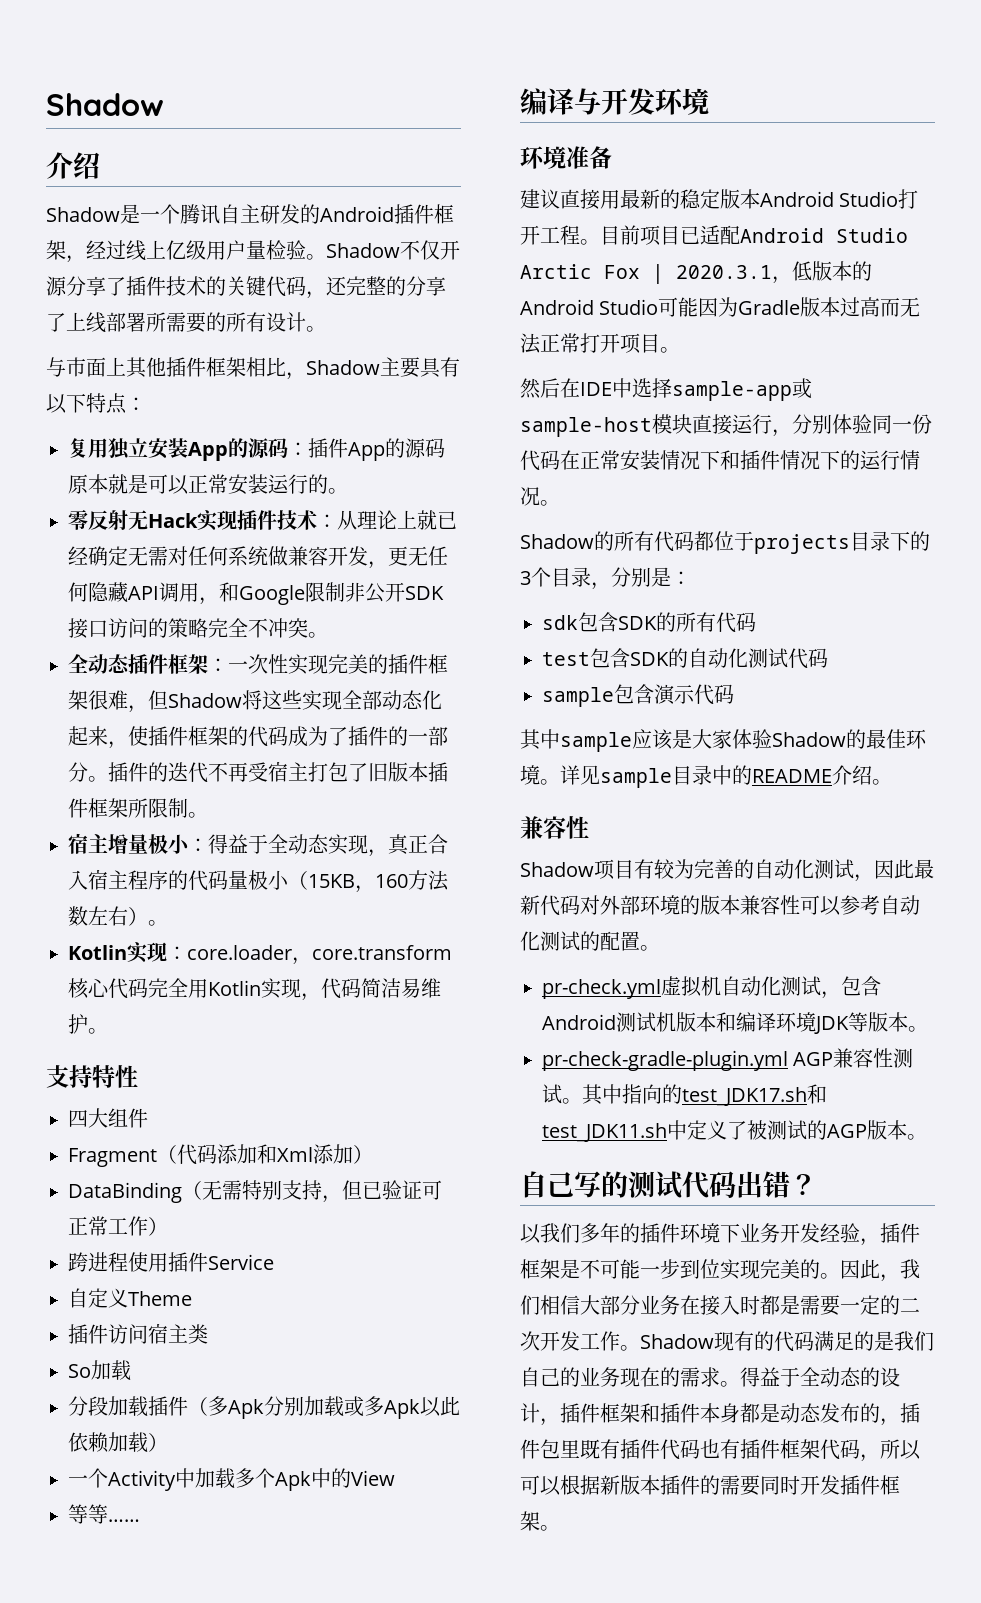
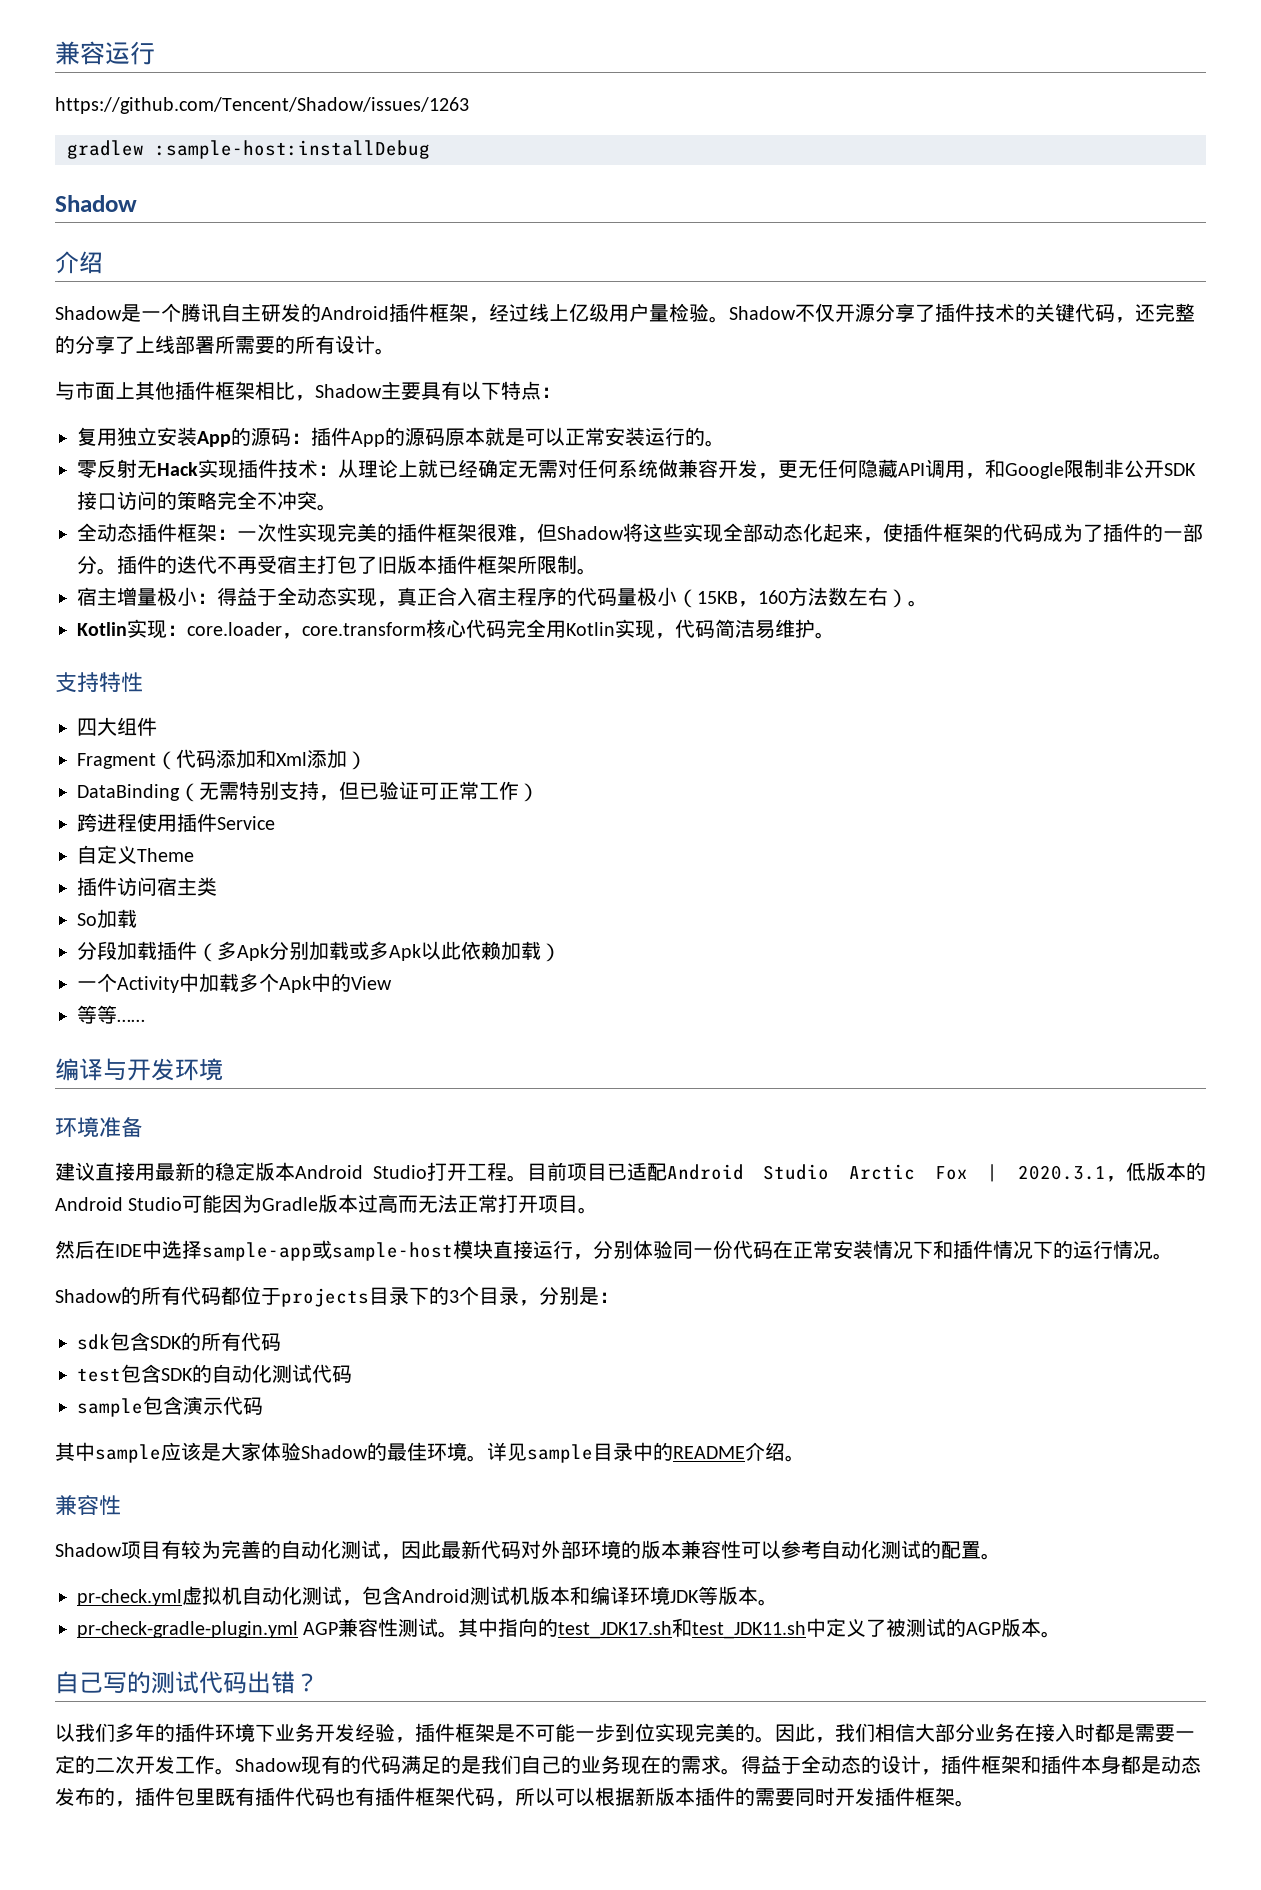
+ 兼容运行
+ https://github.com/Tencent/Shadow/issues/1263
+ gradlew :sample-host:installDebug

